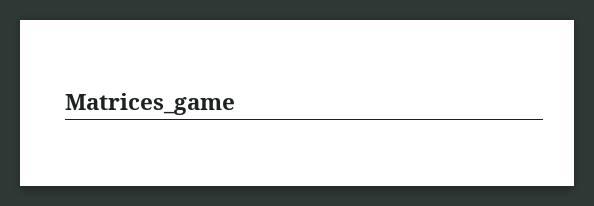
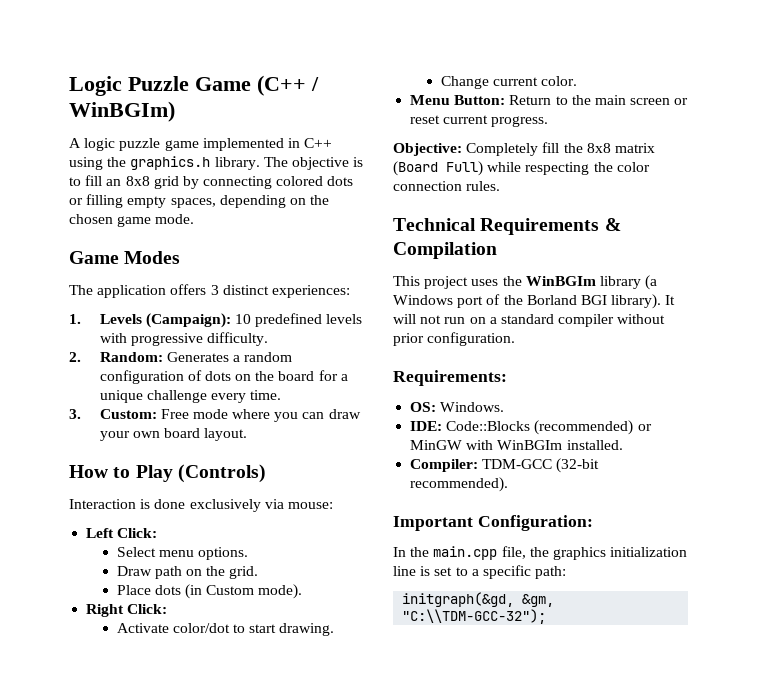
- Matrices_game
+ Logic Puzzle Game (C++ / WinBGIm)
+ A logic puzzle game implemented in C++ using the graphics.h library. The objective is to fill an 8x8 grid by connecting colored dots or filling empty spaces, depending on the chosen game mode.
+ Game Modes
+ The application offers 3 distinct experiences:
+ 1. Levels (Campaign): 10 predefined levels with progressive difficulty.
+ 2. Random: Generates a random configuration of dots on the board for a unique challenge every time.
+ 3. Custom: Free mode where you can draw your own board layout.
+ How to Play (Controls)
+ Interaction is done exclusively via mouse:
+ Left Click:
+ Select menu options.
+ Draw path on the grid.
+ Place dots (in Custom mode).
+ Right Click:
+ Activate color/dot to start drawing.
+ Change current color.
+ Menu Button: Return to the main screen or reset current progress.
+ Objective: Completely fill the 8x8 matrix (Board Full) while respecting the color connection rules.
+ Technical Requirements & Compilation
+ This project uses the WinBGIm library (a Windows port of the Borland BGI library). It will not run on a standard compiler without prior configuration.
+ Requirements:
+ OS: Windows.
+ IDE: Code::Blocks (recommended) or MinGW with WinBGIm installed.
+ Compiler: TDM-GCC (32-bit recommended).
+ Important Configuration:
+ In the main.cpp file, the graphics initialization line is set to a specific path:
+ initgraph(&gd, &gm, "C:\\TDM-GCC-32");

